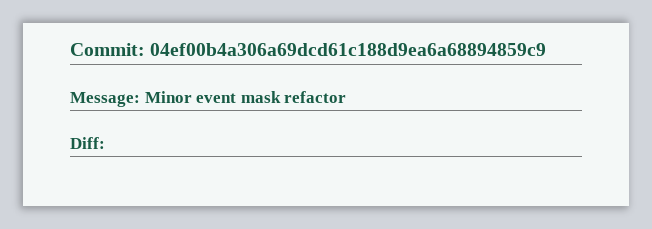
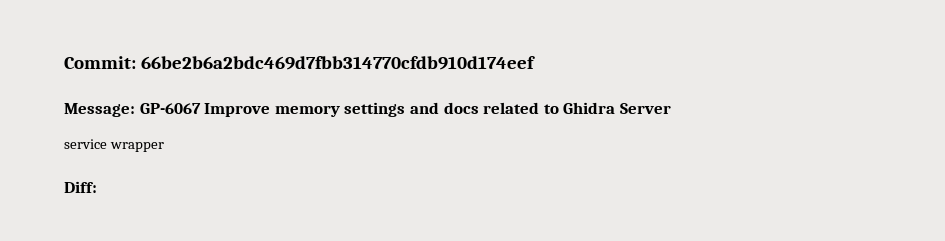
- Commit: 04ef00b4a306a69dcd61c188d9ea6a68894859c9
+ Commit: 66be2b6a2bdc469d7fbb314770cfdb910d174eef
- Message: Minor event mask refactor
+ Message: GP-6067 Improve memory settings and docs related to Ghidra Server
+ service wrapper

